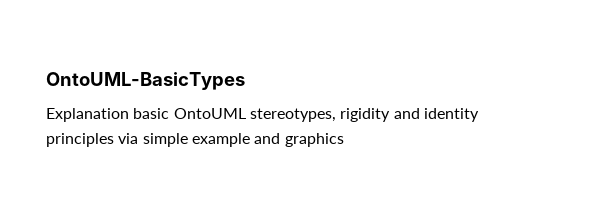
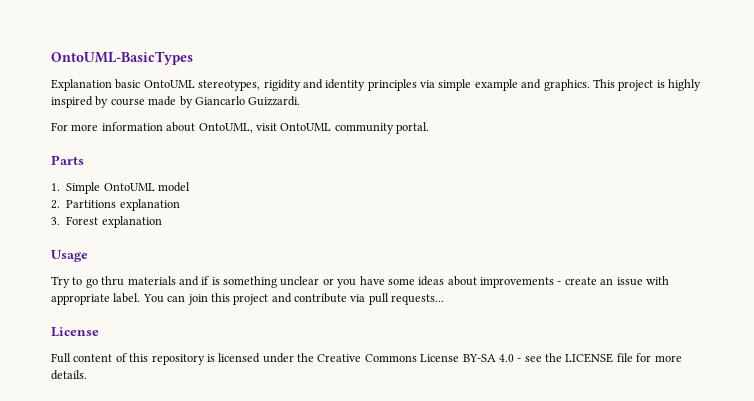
- Explanation basic OntoUML stereotypes, rigidity and identity principles via simple example and graphics
+ Explanation basic OntoUML stereotypes, rigidity and identity principles via simple example and graphics. This project is highly inspired by course made by Giancarlo Guizzardi.
+ For more information about OntoUML, visit OntoUML community portal.
+ Parts
+ 1. Simple OntoUML model
+ 2. Partitions explanation
+ 3. Forest explanation
+ Usage
+ Try to go thru materials and if is something unclear or you have some ideas about improvements - create an issue with appropriate label. You can join this project and contribute via pull requests...
+ License
+ Full content of this repository is licensed under the Creative Commons License BY-SA 4.0 - see the LICENSE file for more details.

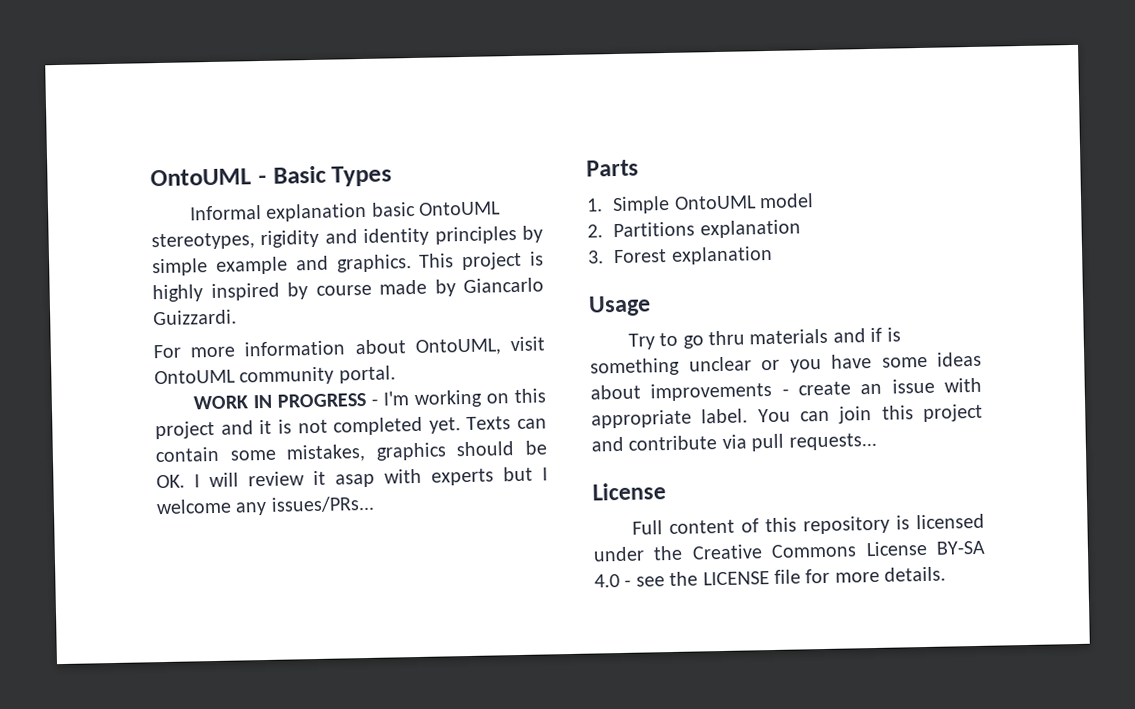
- OntoUML-BasicTypes
- Explanation basic OntoUML stereotypes, rigidity and identity principles via simple example and graphics.
+ OntoUML - Basic Types
+ Informal explanation basic OntoUML stereotypes, rigidity and identity principles by simple example and graphics.
+ WORK IN PROGRESS - I'm working on this project and it is not completed yet. Texts can contain some mistakes, graphics should be OK. I will review it asap with experts but I welcome any issues/PRs...

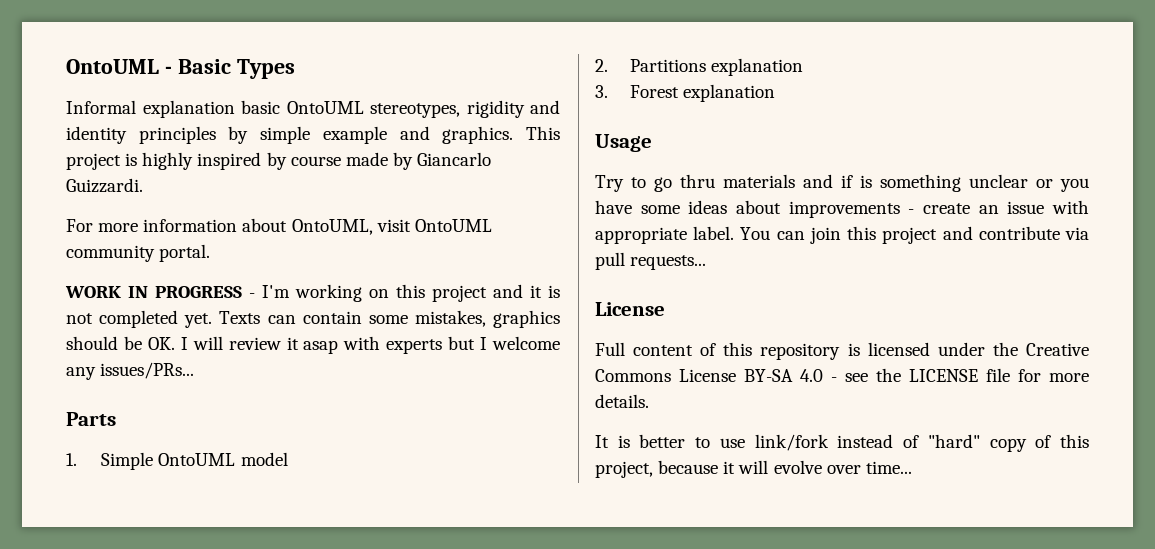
+ It is better to use link/fork instead of "hard" copy of this project, because it will evolve over time...

